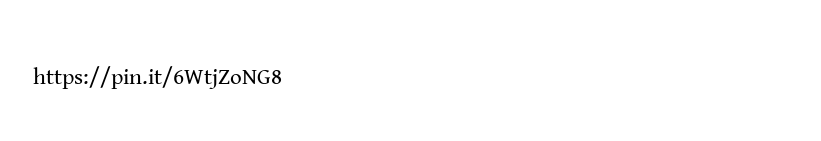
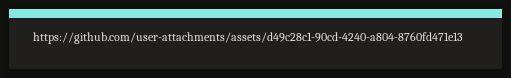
- https://pin.it/6WtjZoNG8
+ https://github.com/user-attachments/assets/d49c28c1-90cd-4240-a804-8760fd471e13

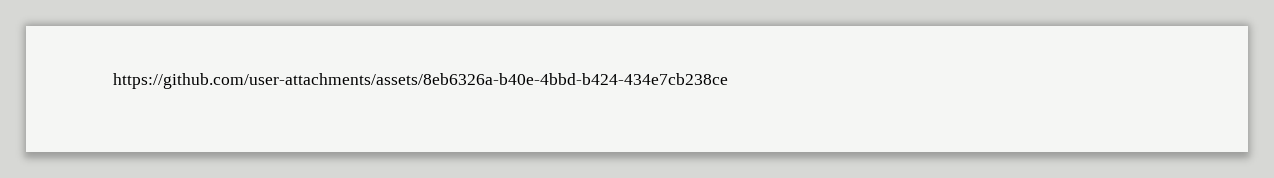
- https://github.com/user-attachments/assets/d49c28c1-90cd-4240-a804-8760fd471e13
+ https://github.com/user-attachments/assets/8eb6326a-b40e-4bbd-b424-434e7cb238ce

